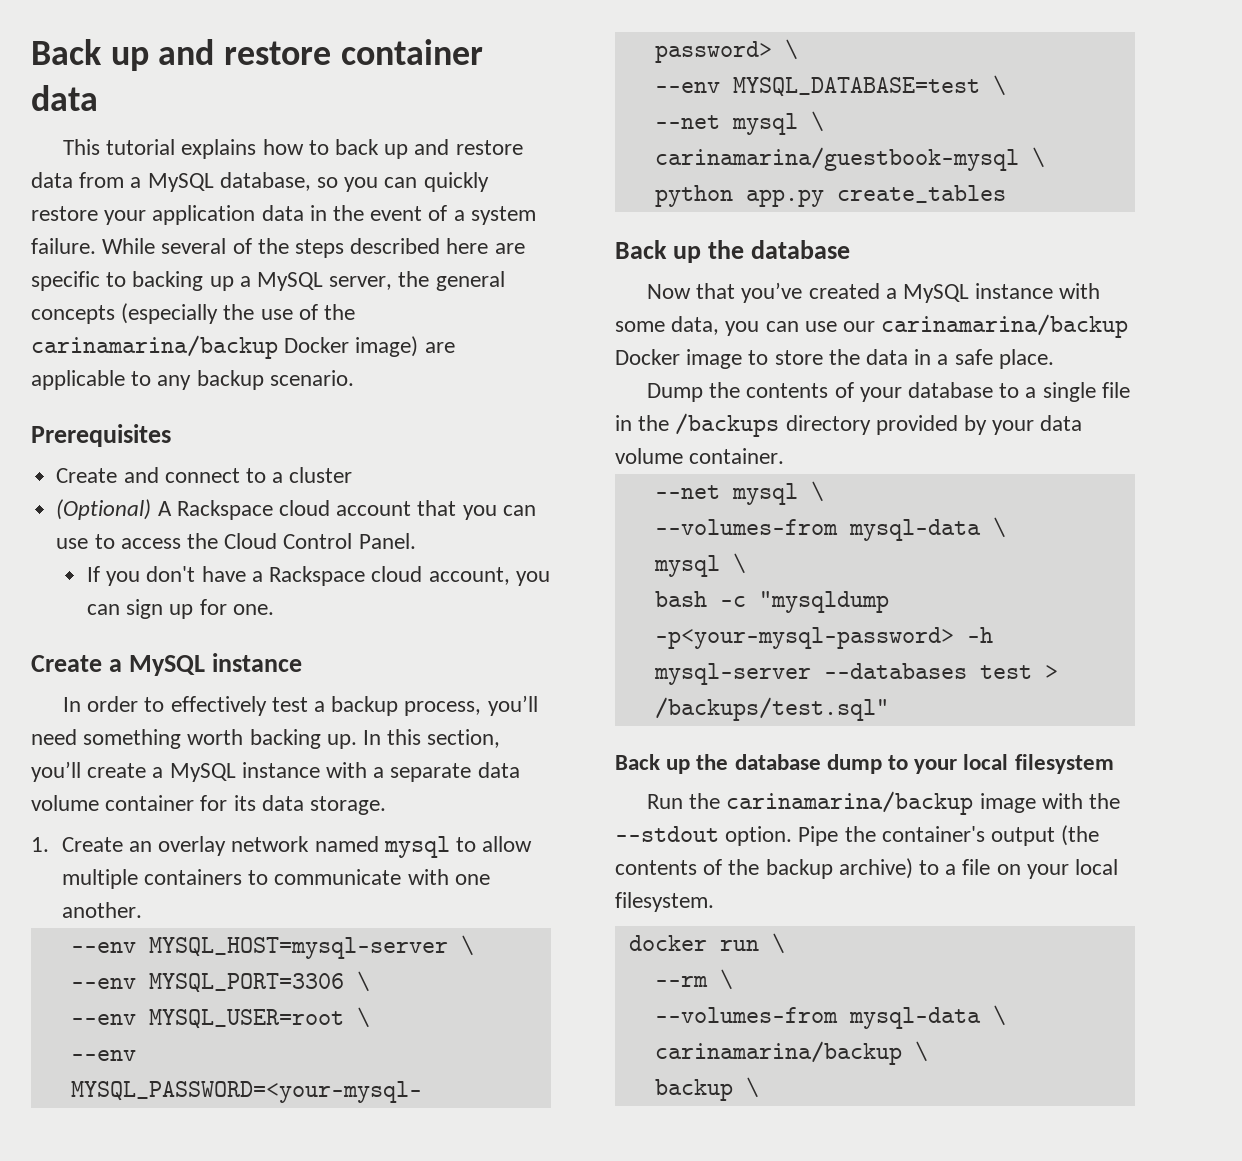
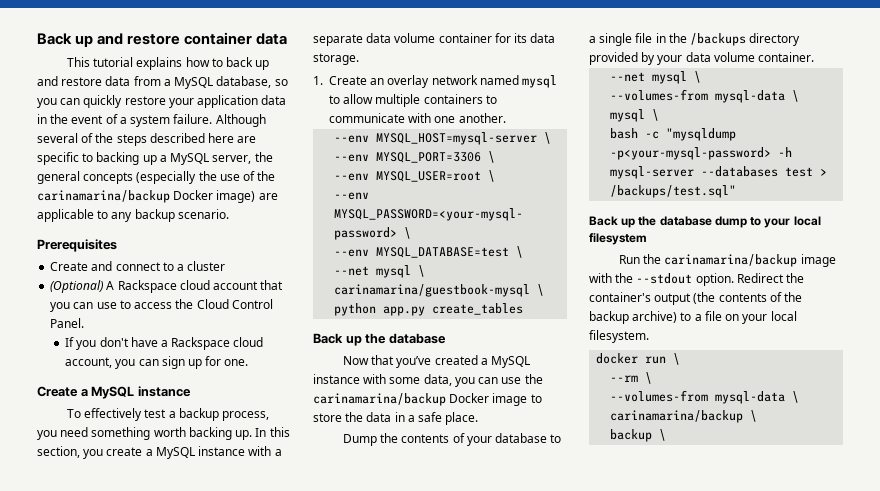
- While several of the steps described here are specific to backing up a MySQL server, the general concepts (especially the use of the carinamarina/backup Docker image) are applicable to any backup scenario.
+ Although several of the steps described here are specific to backing up a MySQL server, the general concepts (especially the use of the carinamarina/backup Docker image) are applicable to any backup scenario.
- In order to effectively test a backup process, you’ll need something worth backing up.
+ To effectively test a backup process, you need something worth backing up.
- In this section, you’ll create a MySQL instance with a separate data volume container for its data storage.
+ In this section, you create a MySQL instance with a separate data volume container for its data storage.
- Now that you’ve created a MySQL instance with some data, you can use our carinamarina/backup Docker image to store the data in a safe place.
+ Now that you’ve created a MySQL instance with some data, you can use the carinamarina/backup Docker image to store the data in a safe place.
- Pipe the container's output (the contents of the backup archive) to a file on your local filesystem.
+ Redirect the container's output (the contents of the backup archive) to a file on your local filesystem.

